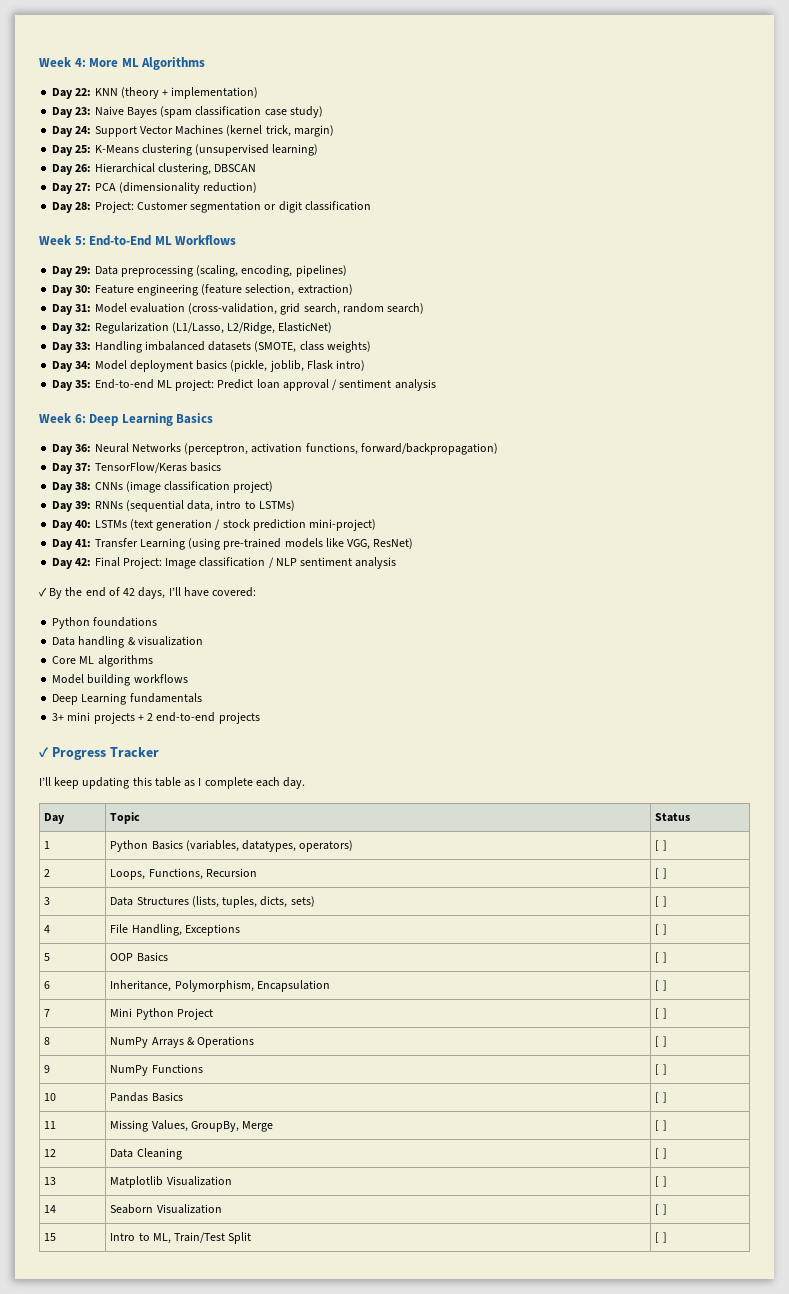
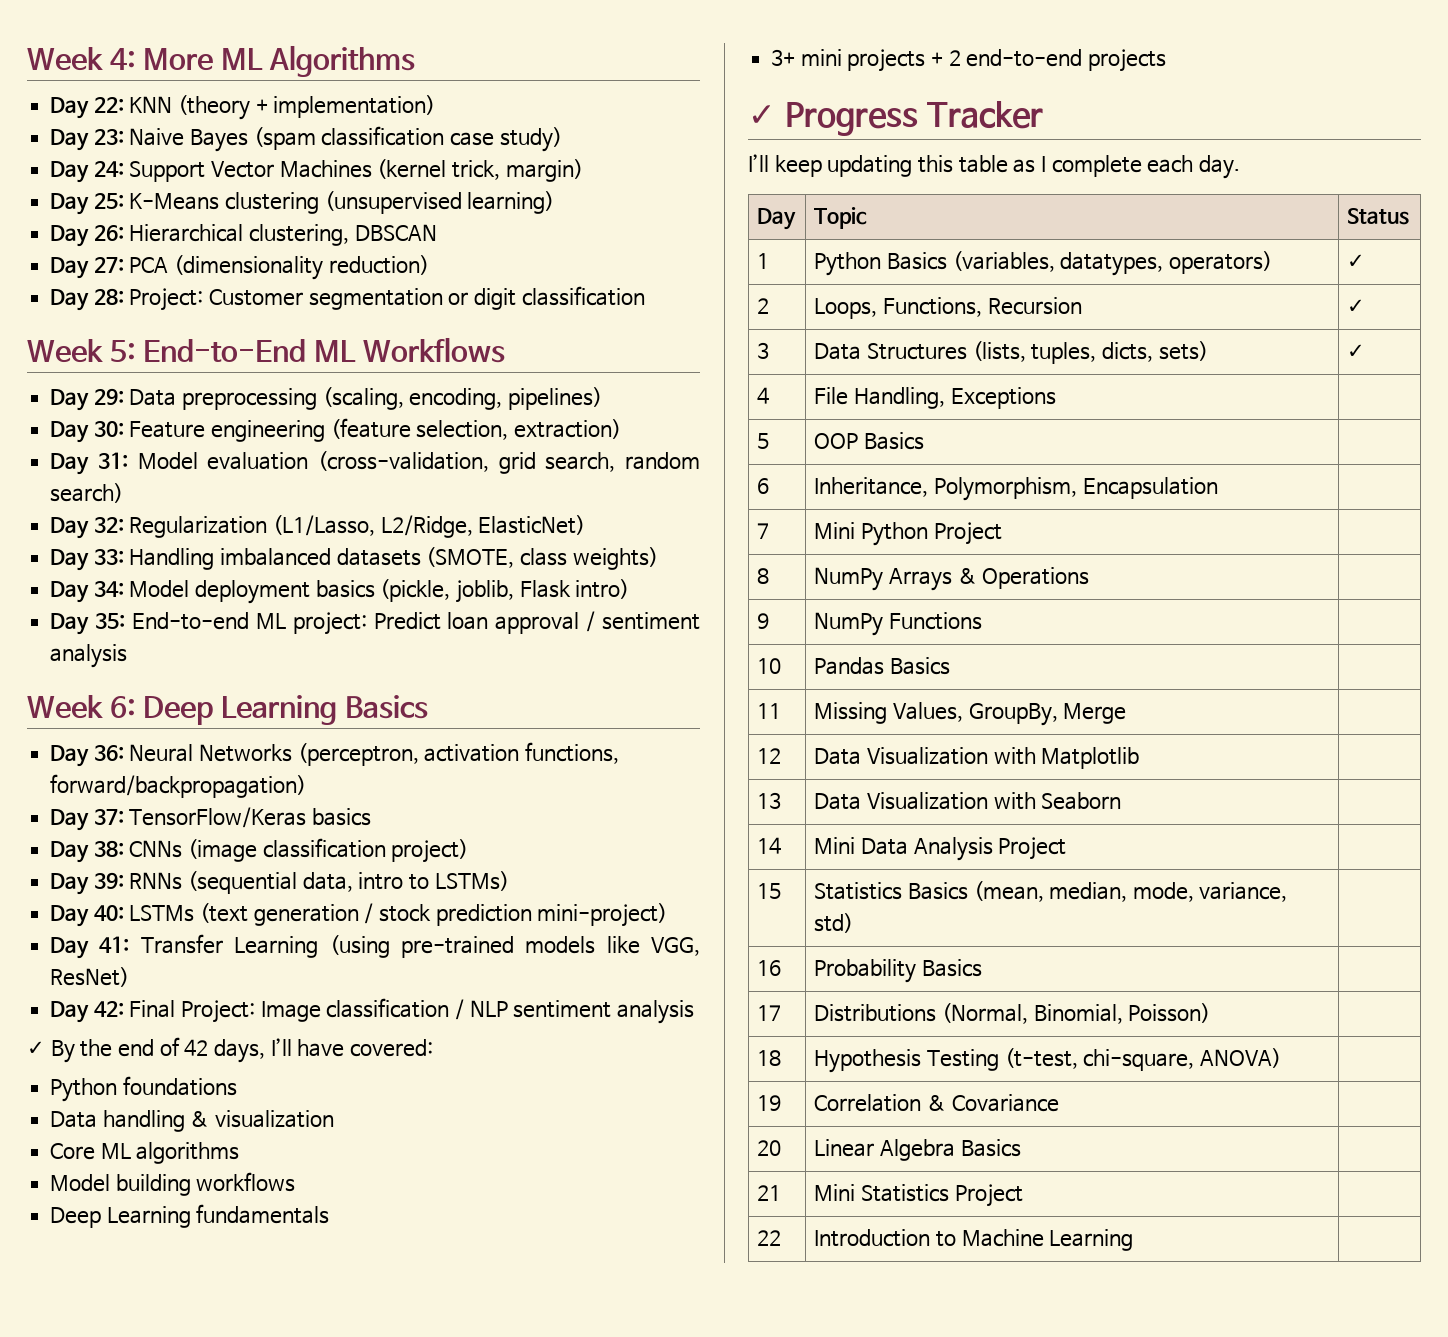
- 1 | Python Basics (variables, datatypes, operators) | [ ]
+ 1 | Python Basics (variables, datatypes, operators) | ✓
- 2 | Loops, Functions, Recursion | [ ]
+ 2 | Loops, Functions, Recursion | ✓
- 3 | Data Structures (lists, tuples, dicts, sets) | [ ]
+ 3 | Data Structures (lists, tuples, dicts, sets) | ✓
- 4 | File Handling, Exceptions | [ ]
+ 4 | File Handling, Exceptions |
- 5 | OOP Basics | [ ]
+ 5 | OOP Basics |
- 6 | Inheritance, Polymorphism, Encapsulation | [ ]
+ 6 | Inheritance, Polymorphism, Encapsulation |
- 7 | Mini Python Project | [ ]
+ 7 | Mini Python Project |
- 8 | NumPy Arrays & Operations | [ ]
+ 8 | NumPy Arrays & Operations |
- 9 | NumPy Functions | [ ]
+ 9 | NumPy Functions |
- 10 | Pandas Basics | [ ]
+ 10 | Pandas Basics |
- 11 | Missing Values, GroupBy, Merge | [ ]
+ 11 | Missing Values, GroupBy, Merge |
- 12 | Data Cleaning | [ ]
+ 12 | Data Visualization with Matplotlib |
- 13 | Matplotlib Visualization | [ ]
+ 13 | Data Visualization with Seaborn |
- 14 | Seaborn Visualization | [ ]
- 15 | Intro to ML, Train/Test Split | [ ]
+ 14 | Mini Data Analysis Project |
+ 15 | Statistics Basics (mean, median, mode, variance, std) |
+ 16 | Probability Basics |
+ 17 | Distributions (Normal, Binomial, Poisson) |
+ 18 | Hypothesis Testing (t-test, chi-square, ANOVA) |
+ 19 | Correlation & Covariance |
+ 20 | Linear Algebra Basics |
+ 21 | Mini Statistics Project |
+ 22 | Introduction to Machine Learning |

